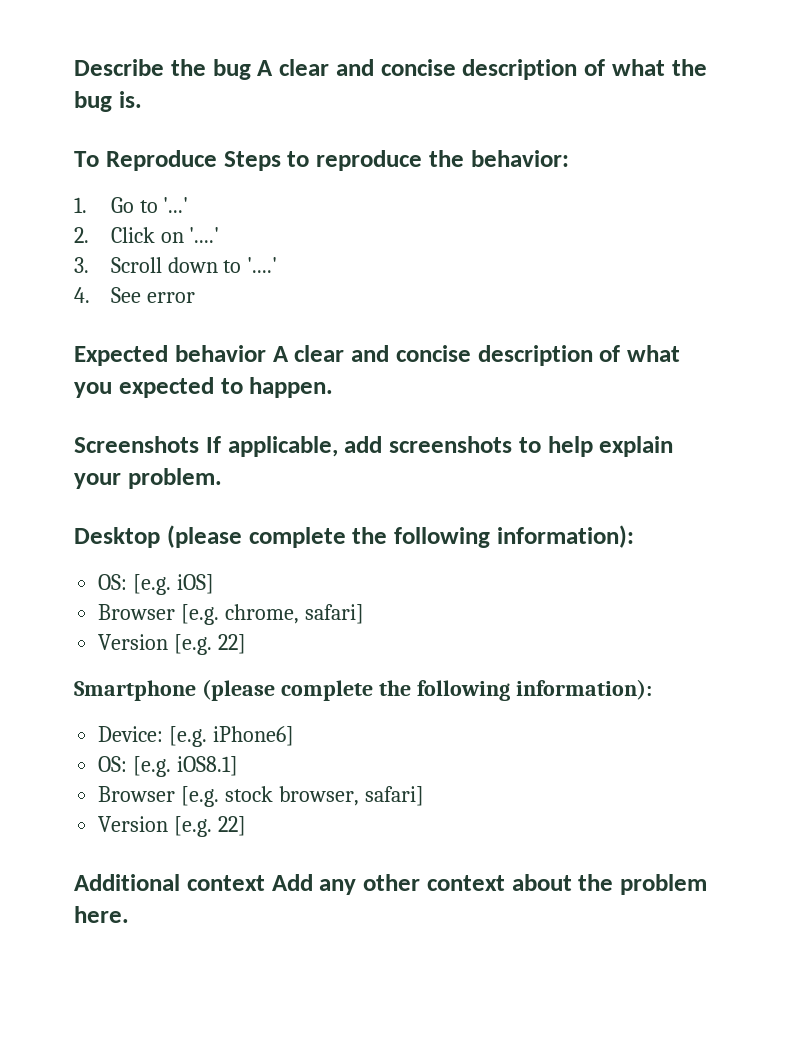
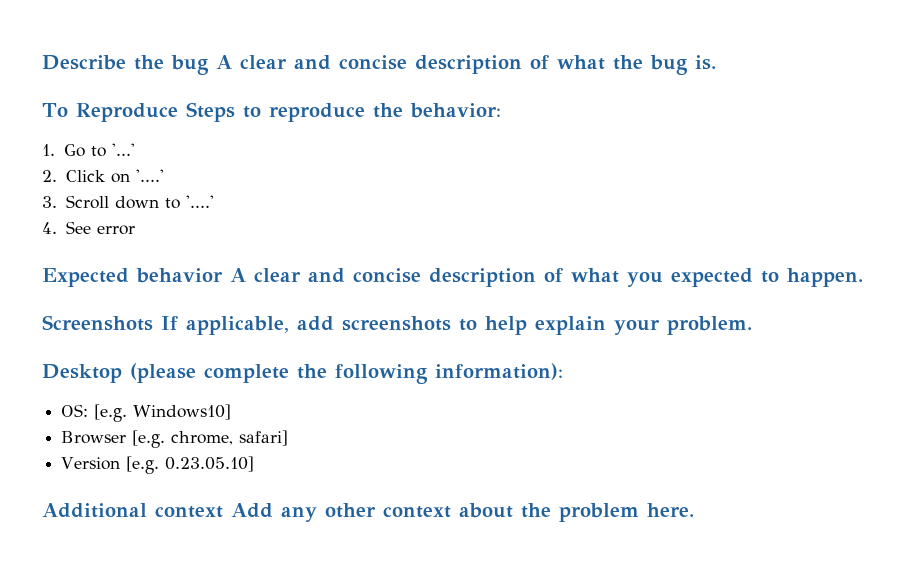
- OS: [e.g. iOS]
+ OS: [e.g. Windows10]
  Browser [e.g. chrome, safari]
- Version [e.g. 22]
- Smartphone (please complete the following information):
- Device: [e.g. iPhone6]
- OS: [e.g. iOS8.1]
- Browser [e.g. stock browser, safari]
- Version [e.g. 22]
+ Version [e.g. 0.23.05.10]

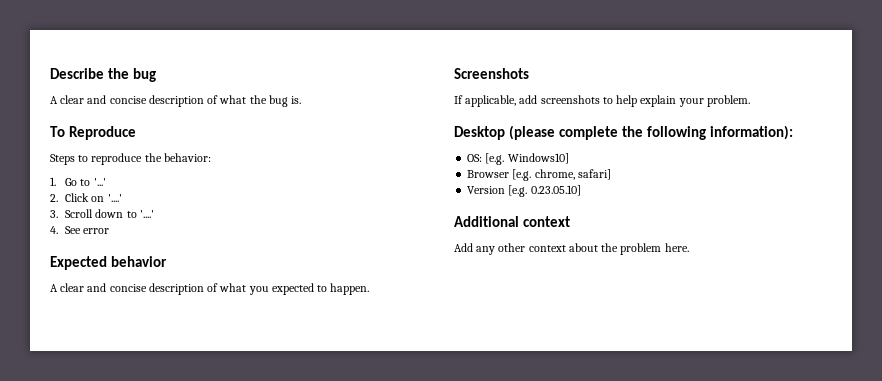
- Describe the bug A clear and concise description of what the bug is.
+ Describe the bug
+ A clear and concise description of what the bug is.
- To Reproduce Steps to reproduce the behavior:
+ To Reproduce
+ Steps to reproduce the behavior:
- Expected behavior A clear and concise description of what you expected to happen.
+ Expected behavior
+ A clear and concise description of what you expected to happen.
- Screenshots If applicable, add screenshots to help explain your problem.
+ Screenshots
+ If applicable, add screenshots to help explain your problem.
- Additional context Add any other context about the problem here.
+ Additional context
+ Add any other context about the problem here.

